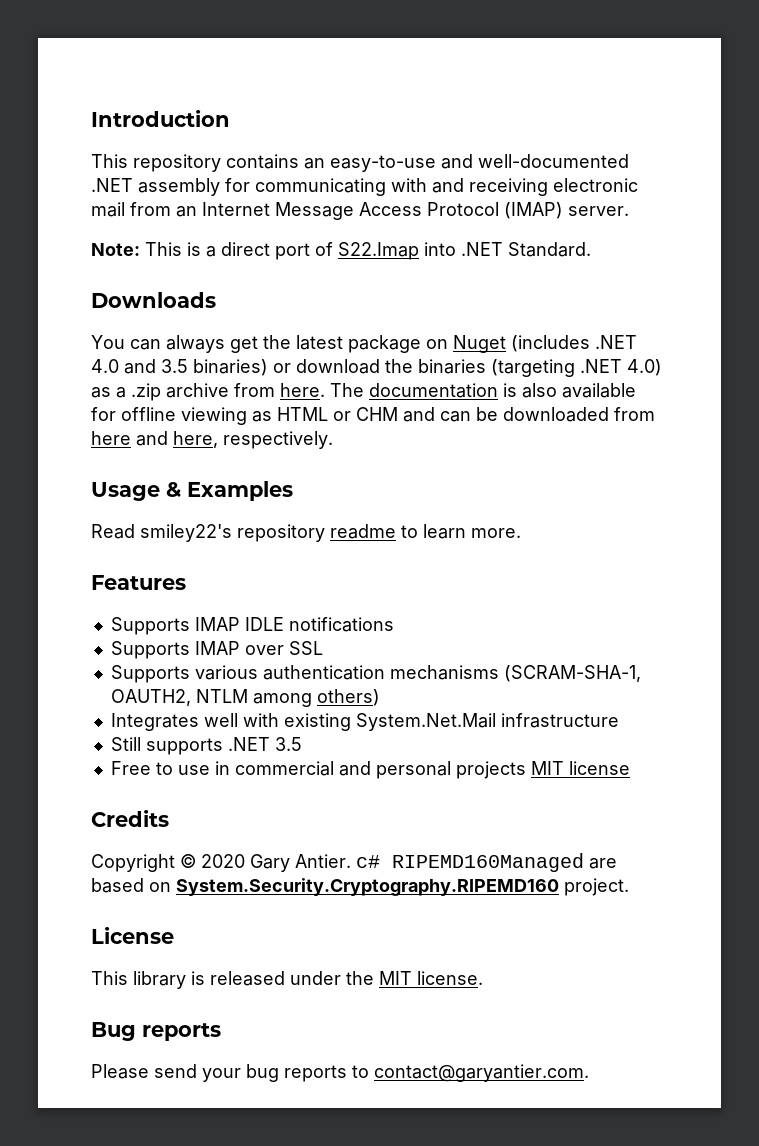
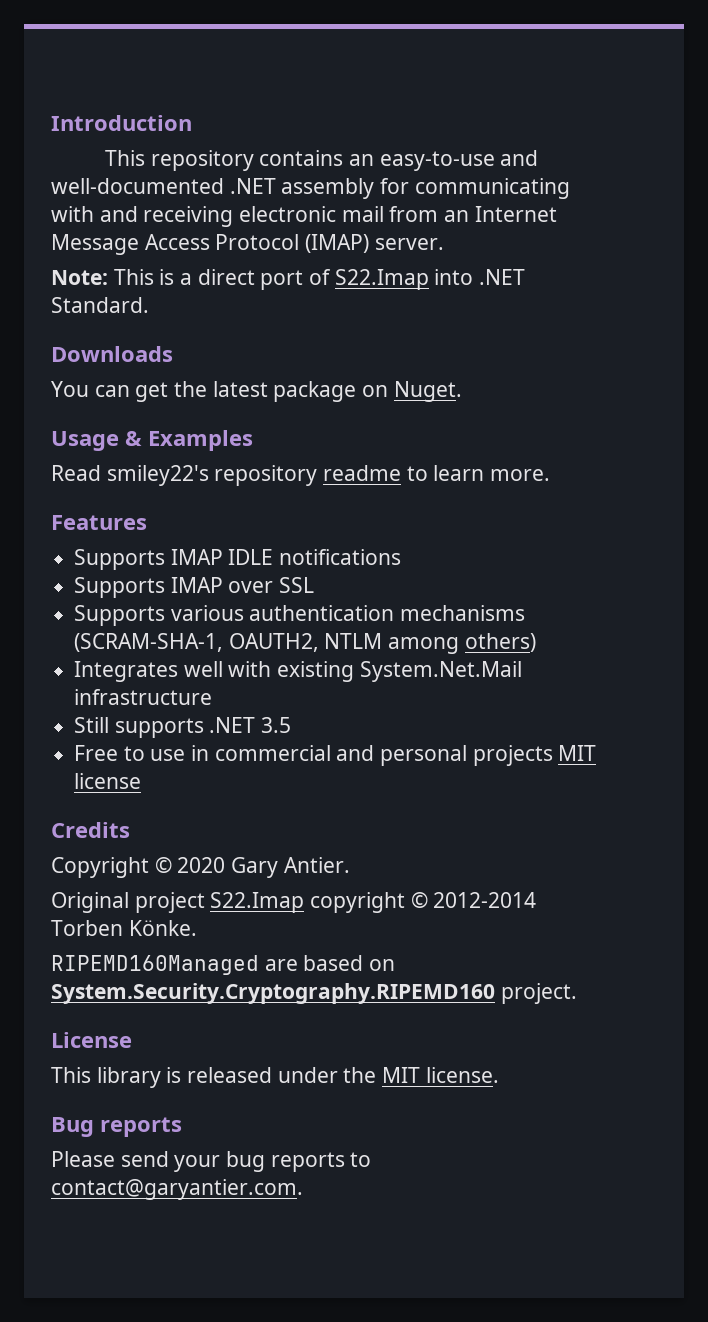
- You can always get the latest package on Nuget (includes .NET 4.0 and 3.5 binaries) or download the binaries (targeting .NET 4.0) as a .zip archive from here. The documentation is also available for offline viewing as HTML or CHM and can be downloaded from here and here, respectively.
+ You can get the latest package on Nuget.
- Copyright © 2020 Gary Antier. c# RIPEMD160Managed are based on System.Security.Cryptography.RIPEMD160 project.
+ Copyright © 2020 Gary Antier.
+ Original project S22.Imap copyright © 2012-2014 Torben Könke.
+ RIPEMD160Managed are based on System.Security.Cryptography.RIPEMD160 project.

